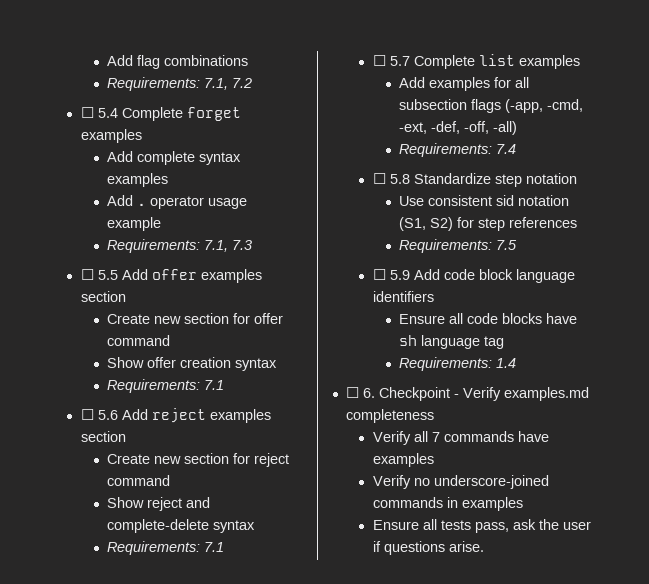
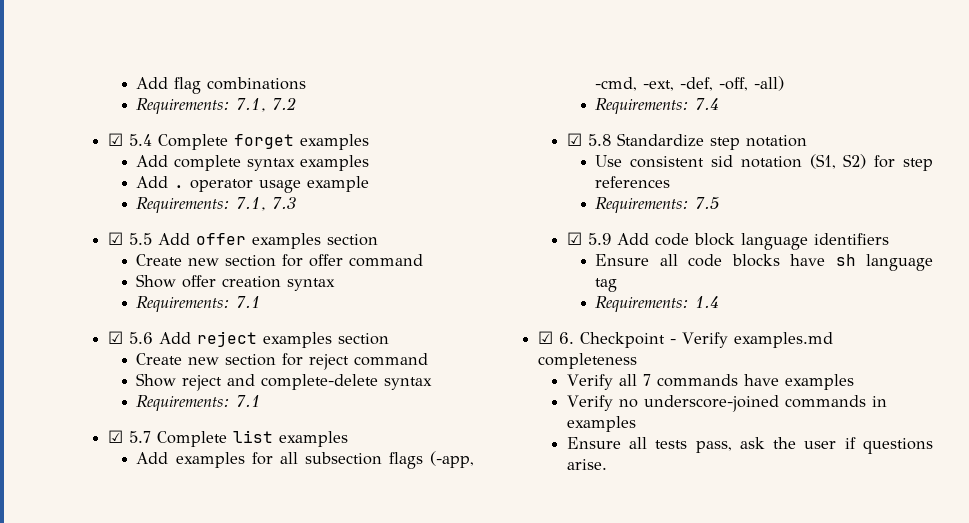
- ☐ 5.4 Complete forget examples
+ ☑ 5.4 Complete forget examples
- ☐ 5.5 Add offer examples section
+ ☑ 5.5 Add offer examples section
- ☐ 5.6 Add reject examples section
+ ☑ 5.6 Add reject examples section
- ☐ 5.7 Complete list examples
+ ☑ 5.7 Complete list examples
- ☐ 5.8 Standardize step notation
+ ☑ 5.8 Standardize step notation
- ☐ 5.9 Add code block language identifiers
+ ☑ 5.9 Add code block language identifiers
- ☐ 6. Checkpoint - Verify examples.md completeness
+ ☑ 6. Checkpoint - Verify examples.md completeness

